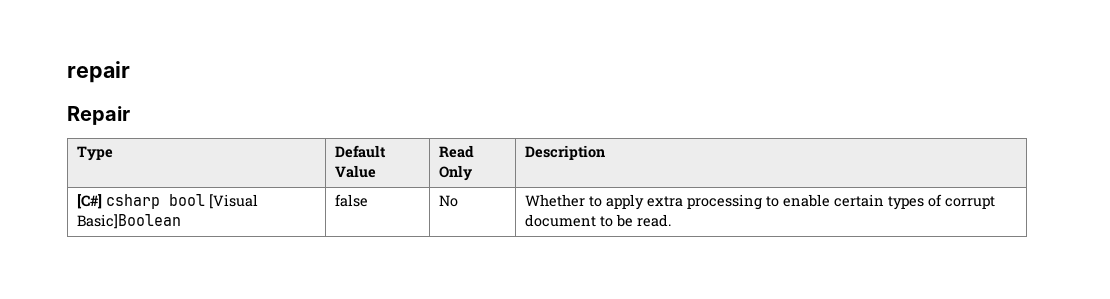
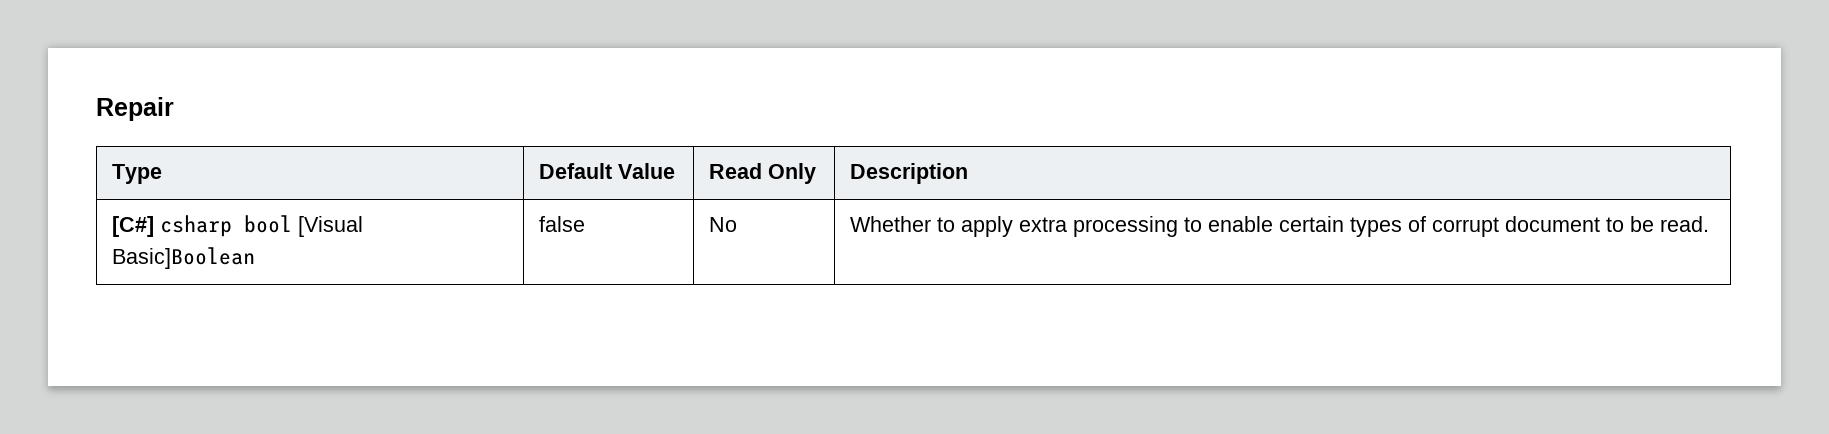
- repair

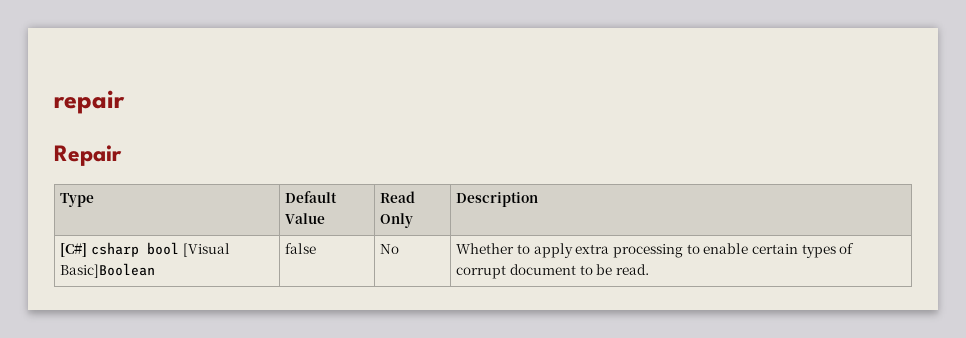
+ repair

